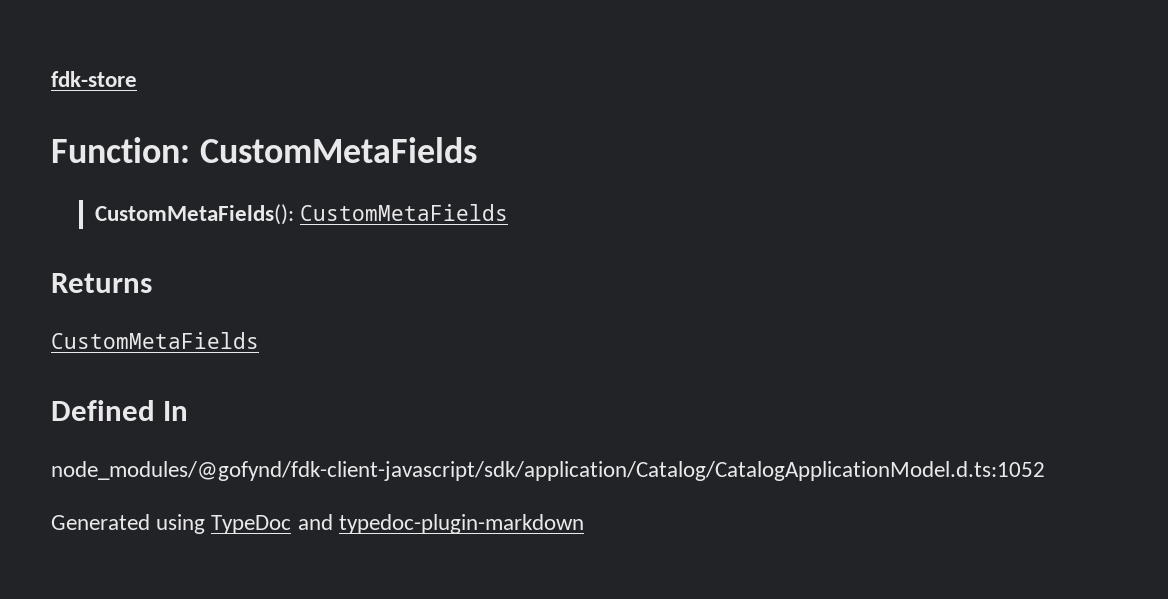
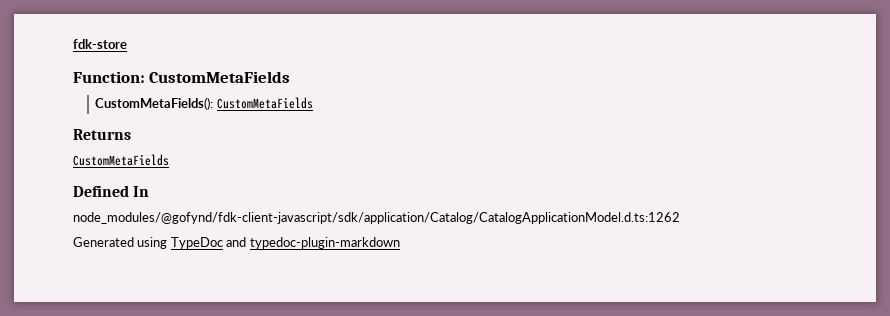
- node_modules/@gofynd/fdk-client-javascript/sdk/application/Catalog/CatalogApplicationModel.d.ts:1052
+ node_modules/@gofynd/fdk-client-javascript/sdk/application/Catalog/CatalogApplicationModel.d.ts:1262

